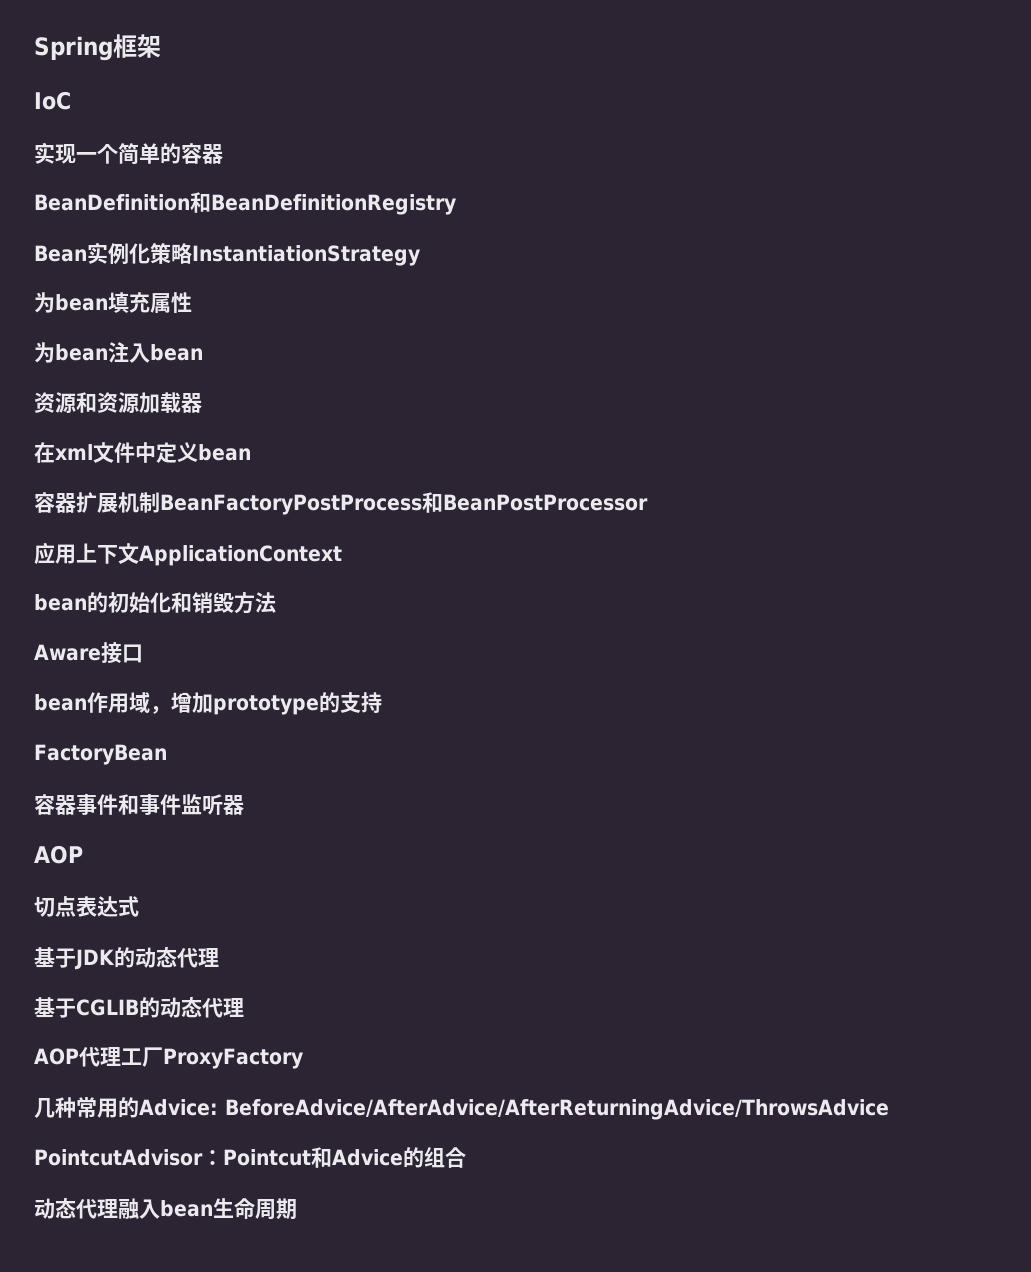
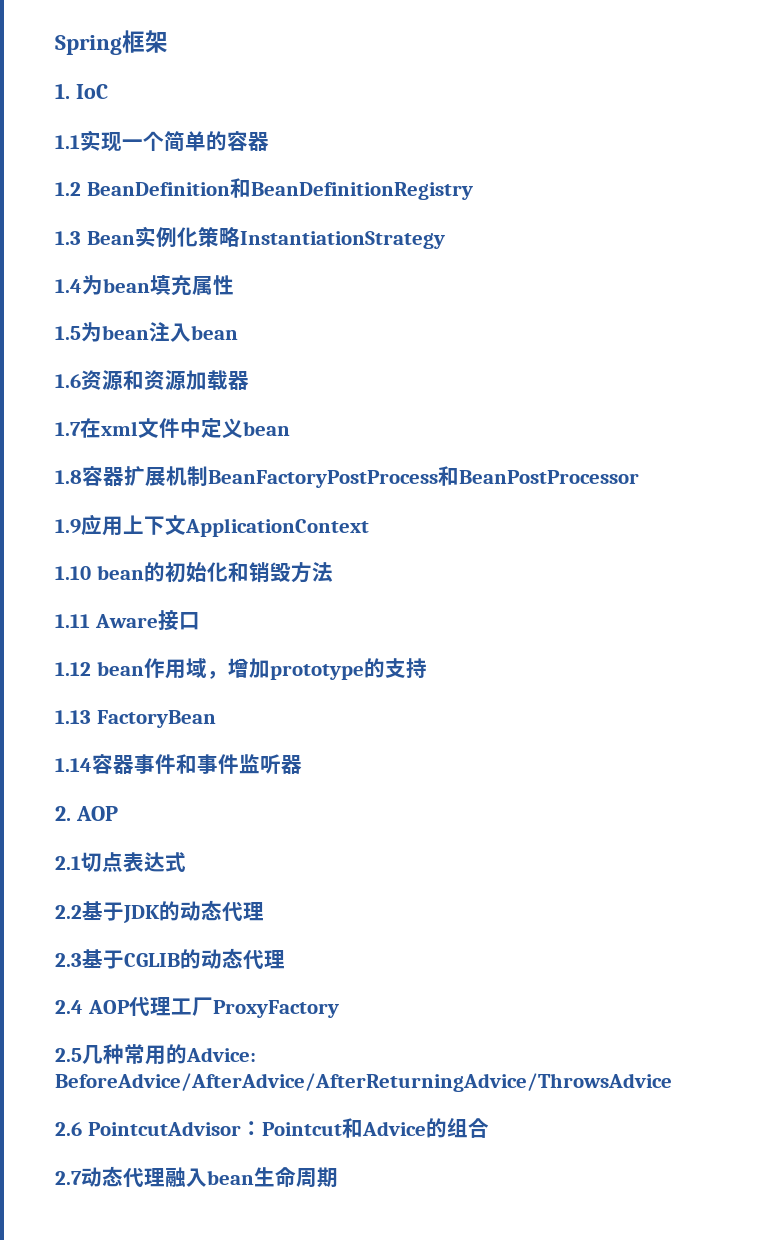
- IoC
+ 1. IoC
- 实现一个简单的容器
+ 1.1实现一个简单的容器
- BeanDefinition和BeanDefinitionRegistry
+ 1.2 BeanDefinition和BeanDefinitionRegistry
- Bean实例化策略InstantiationStrategy
+ 1.3 Bean实例化策略InstantiationStrategy
- 为bean填充属性
+ 1.4为bean填充属性
- 为bean注入bean
+ 1.5为bean注入bean
- 资源和资源加载器
+ 1.6资源和资源加载器
- 在xml文件中定义bean
+ 1.7在xml文件中定义bean
- 容器扩展机制BeanFactoryPostProcess和BeanPostProcessor
+ 1.8容器扩展机制BeanFactoryPostProcess和BeanPostProcessor
- 应用上下文ApplicationContext
+ 1.9应用上下文ApplicationContext
- bean的初始化和销毁方法
+ 1.10 bean的初始化和销毁方法
- Aware接口
+ 1.11 Aware接口
- bean作用域，增加prototype的支持
+ 1.12 bean作用域，增加prototype的支持
- FactoryBean
+ 1.13 FactoryBean
- 容器事件和事件监听器
- AOP
+ 1.14容器事件和事件监听器
+ 2. AOP
- 切点表达式
+ 2.1切点表达式
- 基于JDK的动态代理
+ 2.2基于JDK的动态代理
- 基于CGLIB的动态代理
+ 2.3基于CGLIB的动态代理
- AOP代理工厂ProxyFactory
+ 2.4 AOP代理工厂ProxyFactory
- 几种常用的Advice: BeforeAdvice/AfterAdvice/AfterReturningAdvice/ThrowsAdvice
+ 2.5几种常用的Advice: BeforeAdvice/AfterAdvice/AfterReturningAdvice/ThrowsAdvice
- PointcutAdvisor：Pointcut和Advice的组合
+ 2.6 PointcutAdvisor：Pointcut和Advice的组合
- 动态代理融入bean生命周期
+ 2.7动态代理融入bean生命周期

